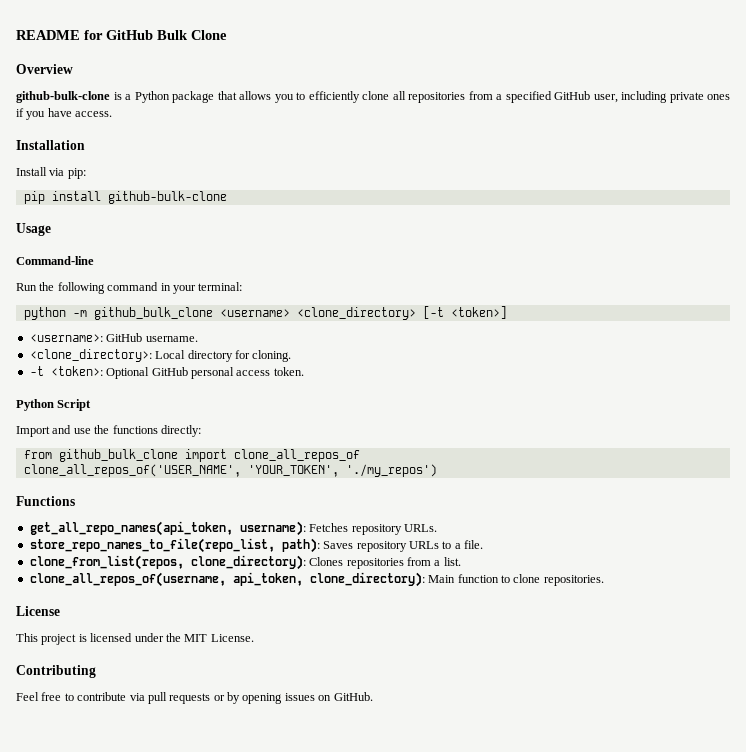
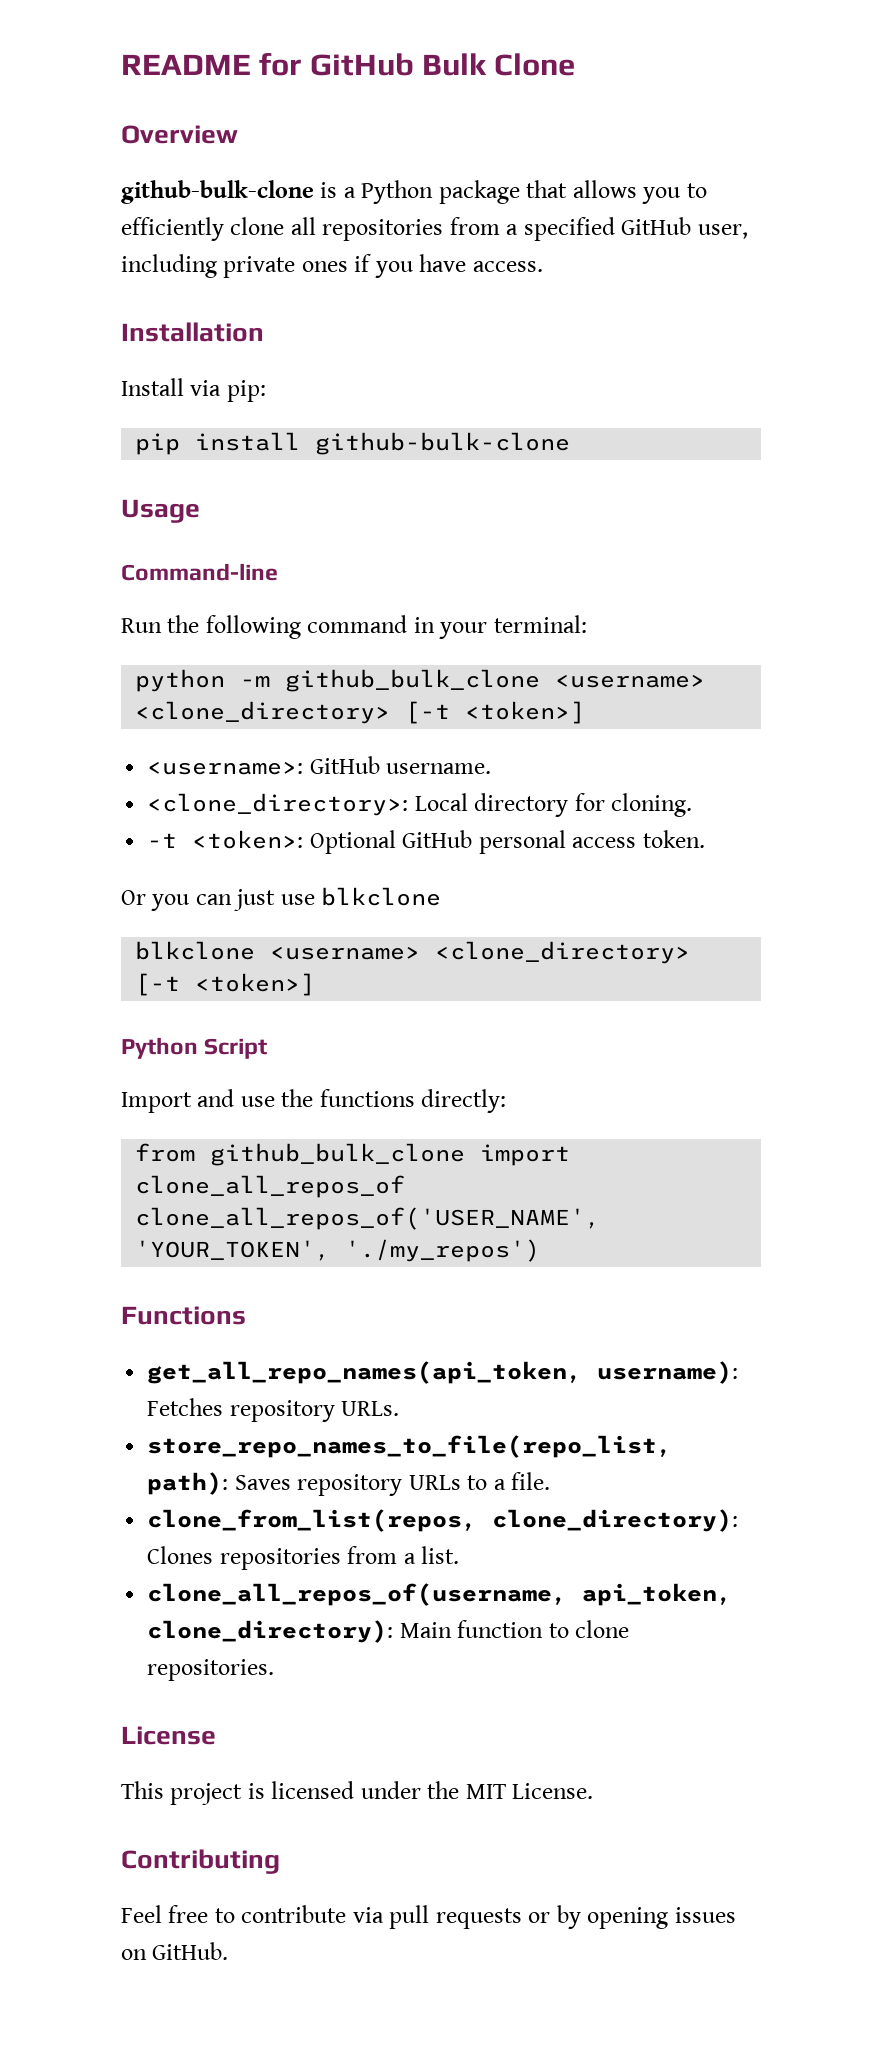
+ Or you can just use blkclone
+ blkclone <username> <clone_directory> [-t <token>]

